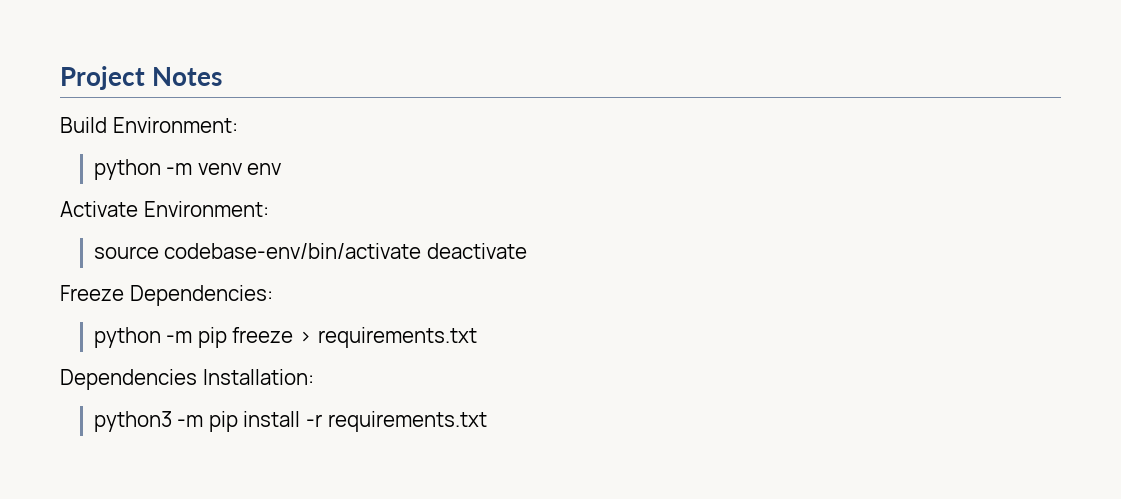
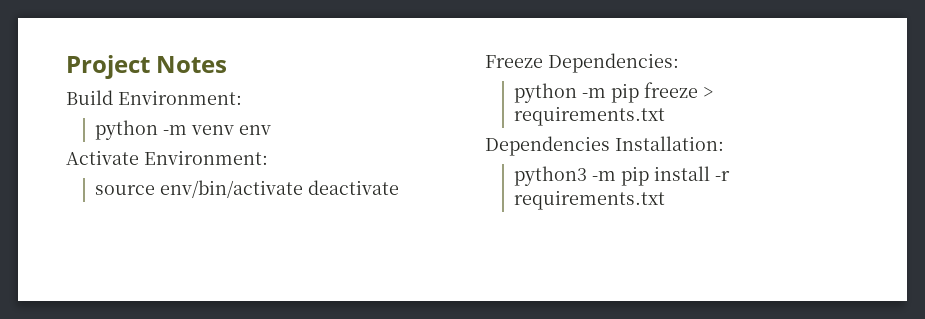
- source codebase-env/bin/activate deactivate
+ source env/bin/activate deactivate

